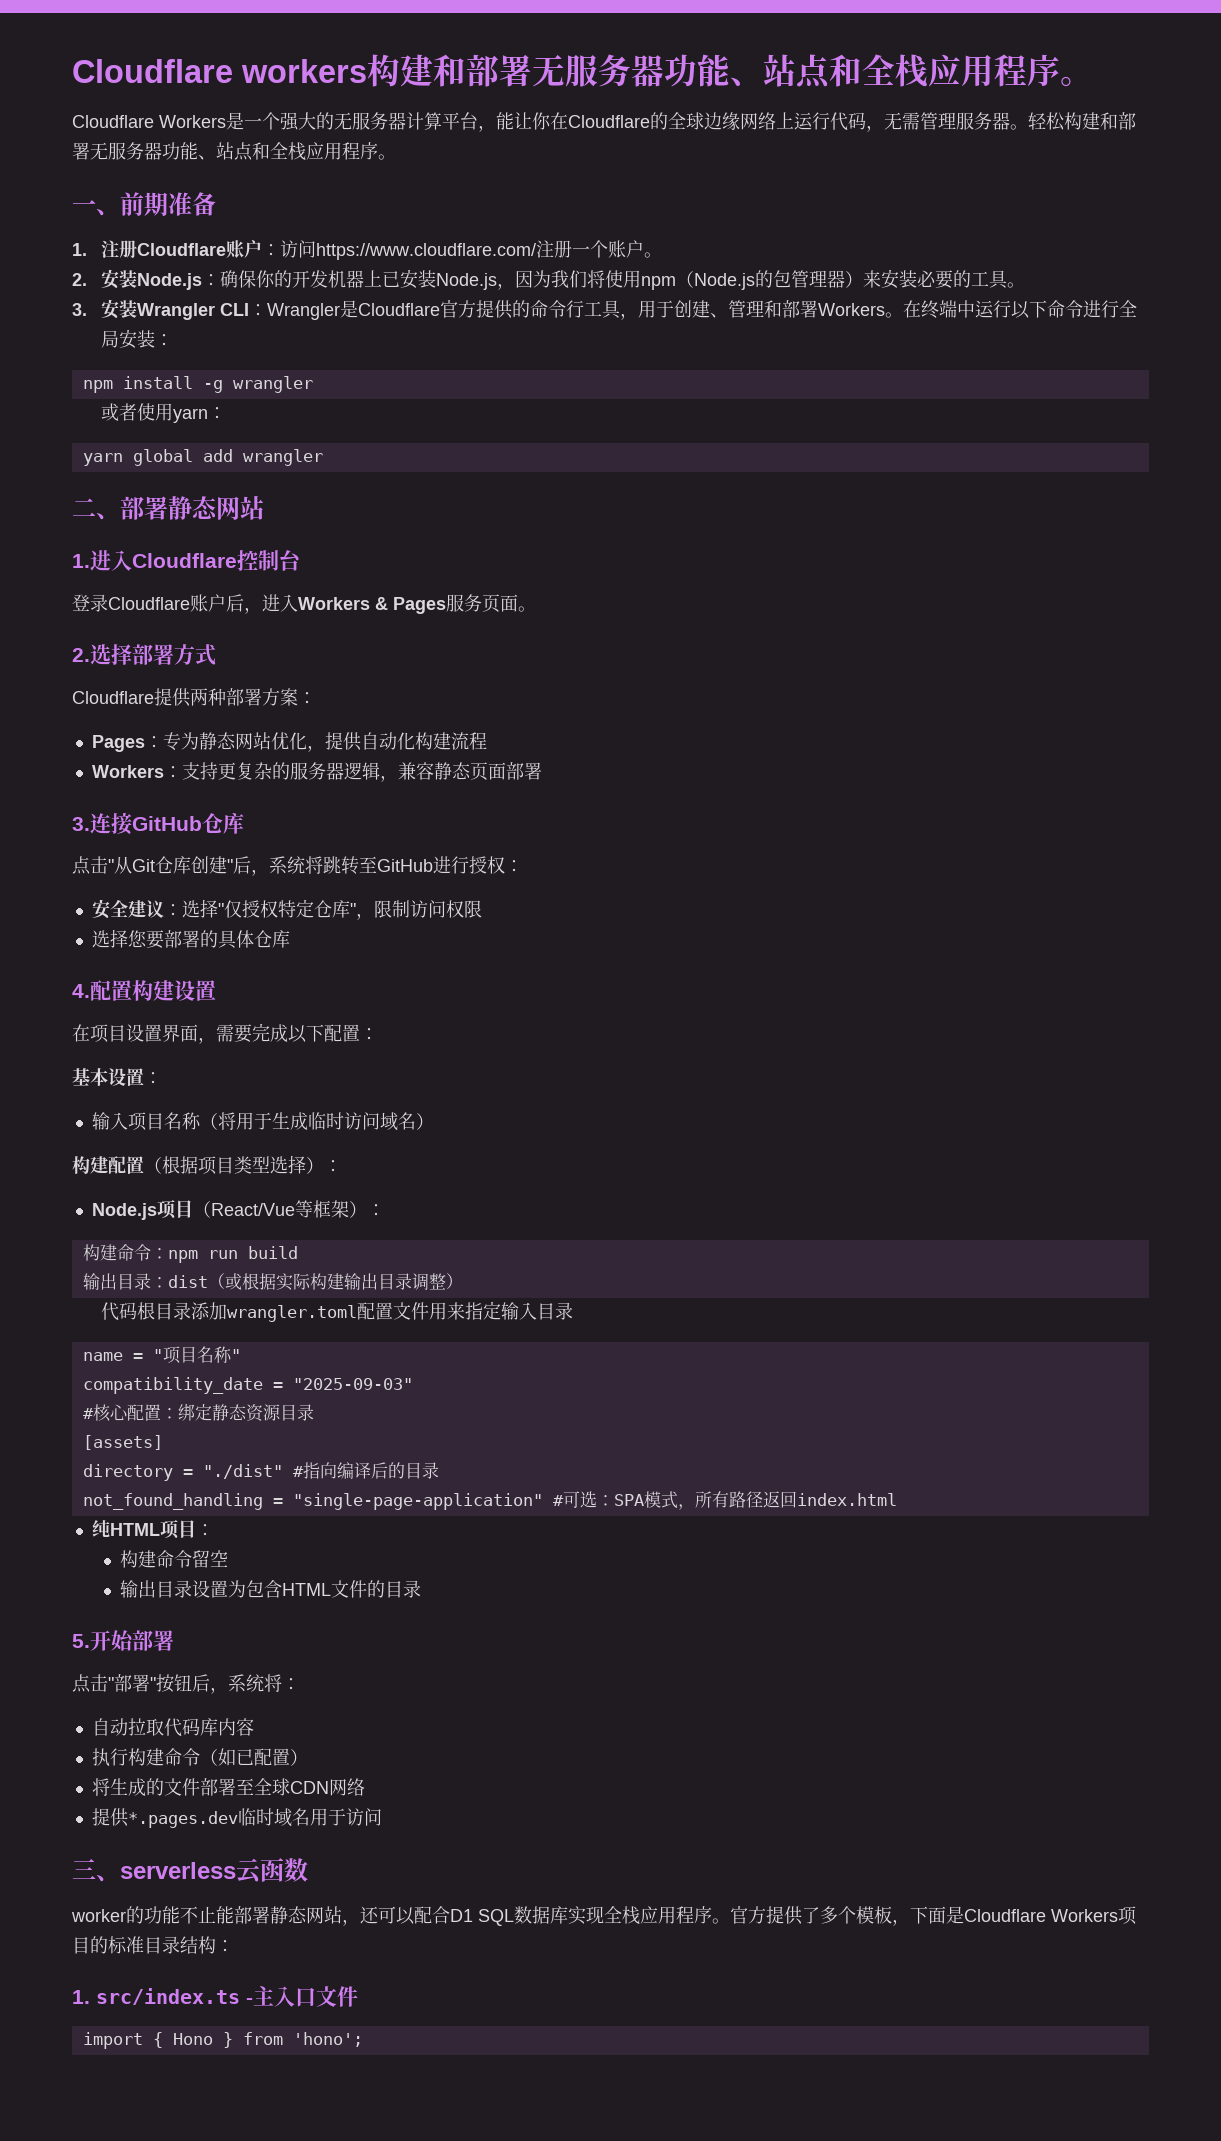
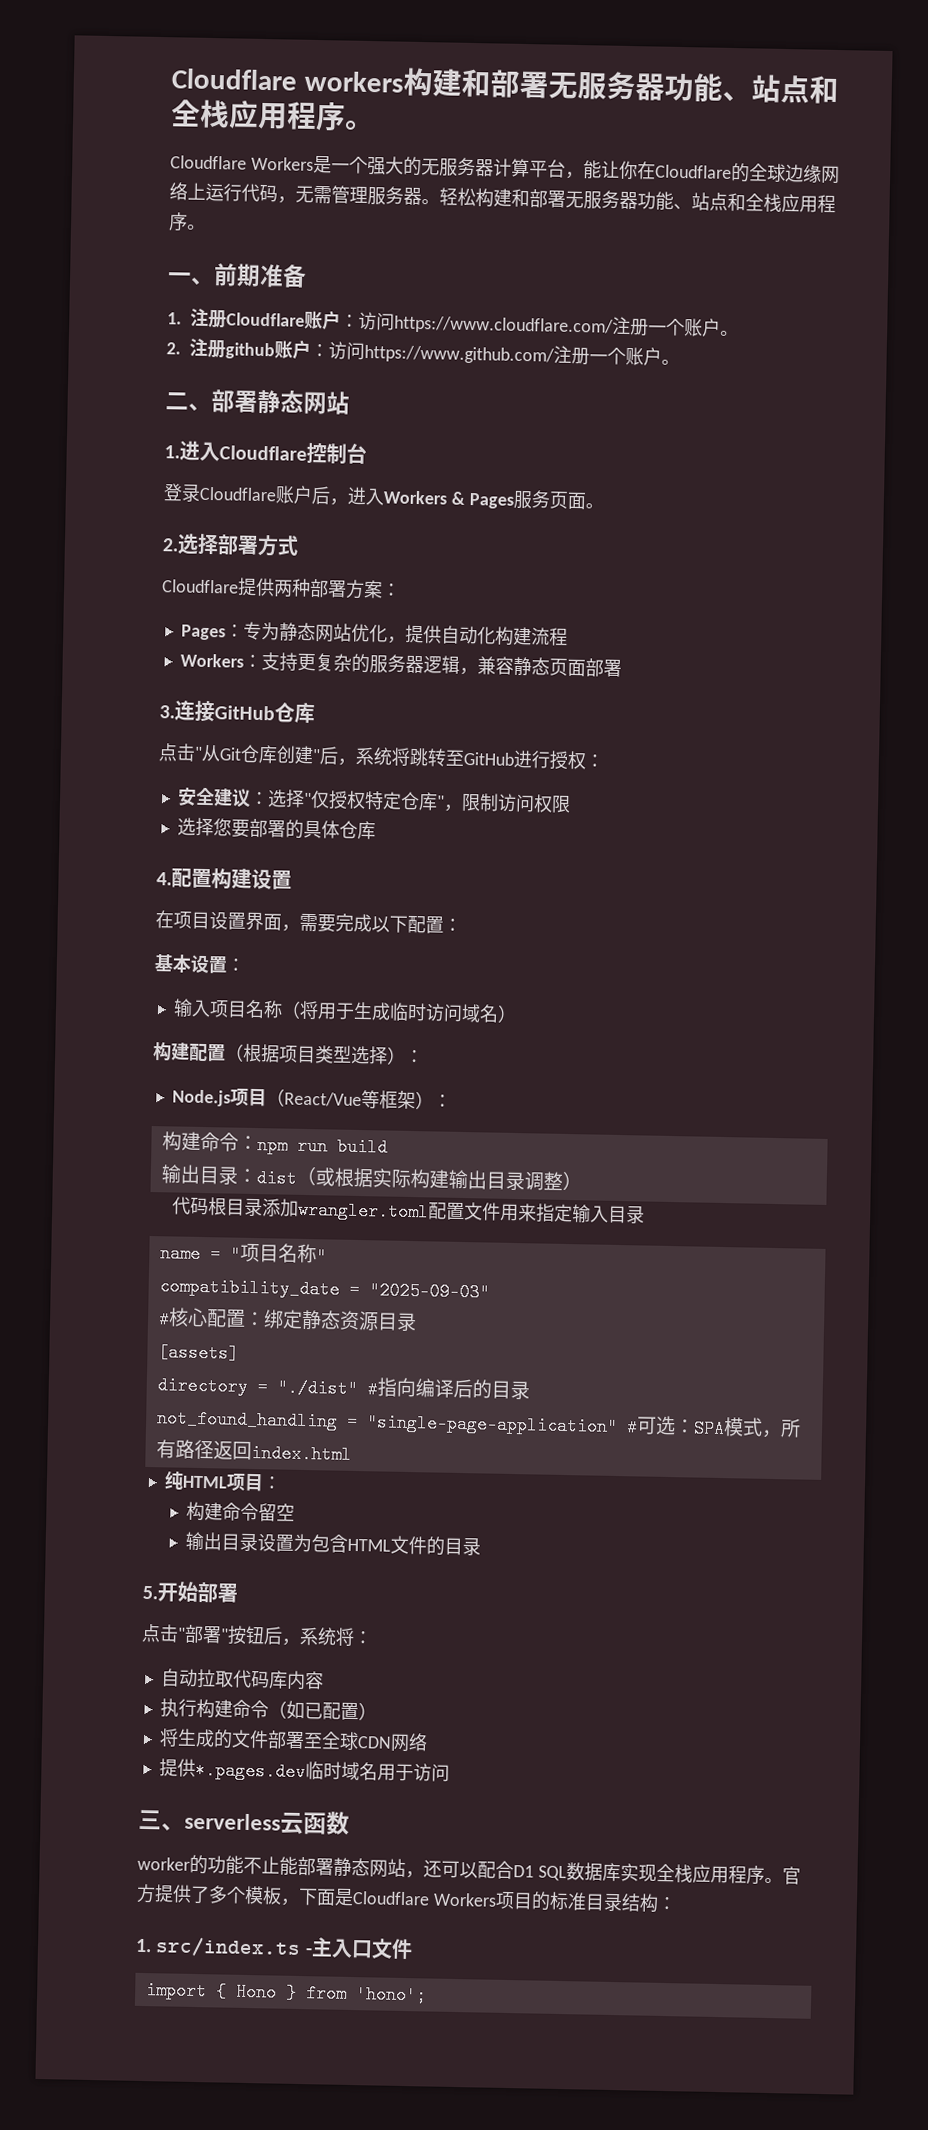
- 2.安装Node.js：确保你的开发机器上已安装Node.js，因为我们将使用npm（Node.js的包管理器）来安装必要的工具。
- 3.安装Wrangler CLI：Wrangler是Cloudflare官方提供的命令行工具，用于创建、管理和部署Workers。在终端中运行以下命令进行全局安装：
- npm install -g wrangler
- 或者使用yarn：
- yarn global add wrangler
+ 2.注册github账户：访问https://www.github.com/注册一个账户。

